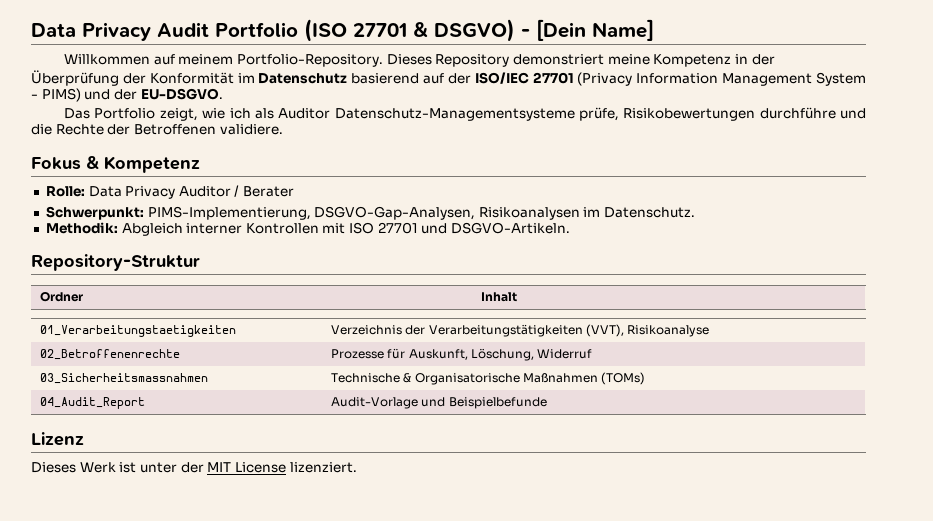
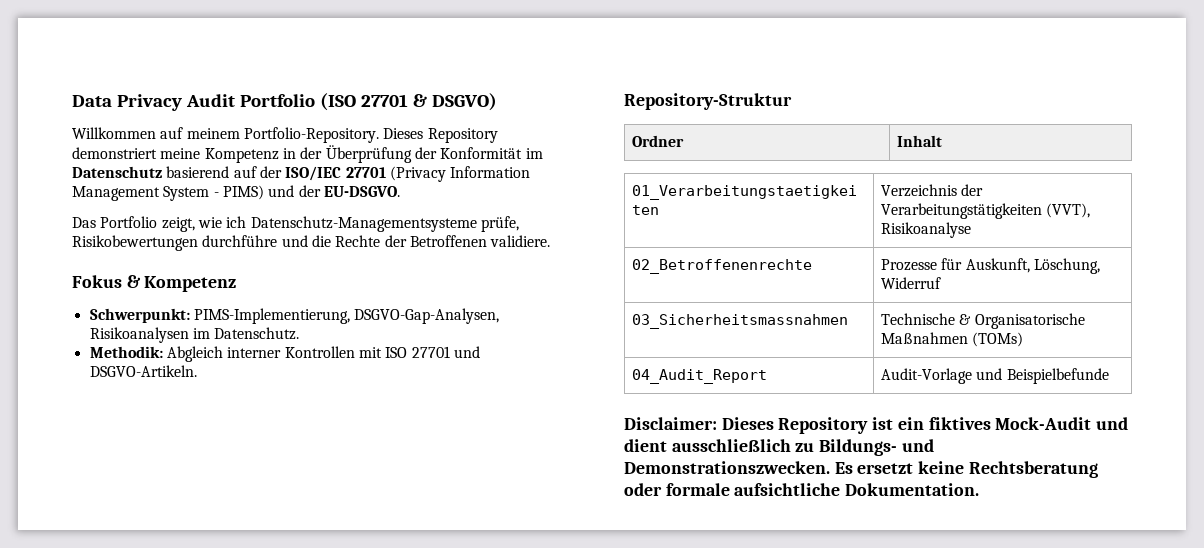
- Data Privacy Audit Portfolio (ISO 27701 & DSGVO) - [Dein Name]
+ Data Privacy Audit Portfolio (ISO 27701 & DSGVO)
- Das Portfolio zeigt, wie ich als Auditor Datenschutz-Managementsysteme prüfe, Risikobewertungen durchführe und die Rechte der Betroffenen validiere.
+ Das Portfolio zeigt, wie ich Datenschutz-Managementsysteme prüfe, Risikobewertungen durchführe und die Rechte der Betroffenen validiere.
- Rolle: Data Privacy Auditor / Berater
- Lizenz
- Dieses Werk ist unter der MIT License lizenziert.
+ Disclaimer: Dieses Repository ist ein fiktives Mock-Audit und dient ausschließlich zu Bildungs- und Demonstrationszwecken. Es ersetzt keine Rechtsberatung oder formale aufsichtliche Dokumentation.

